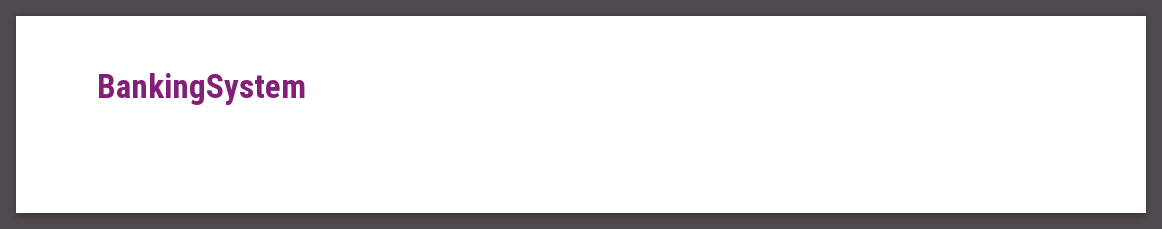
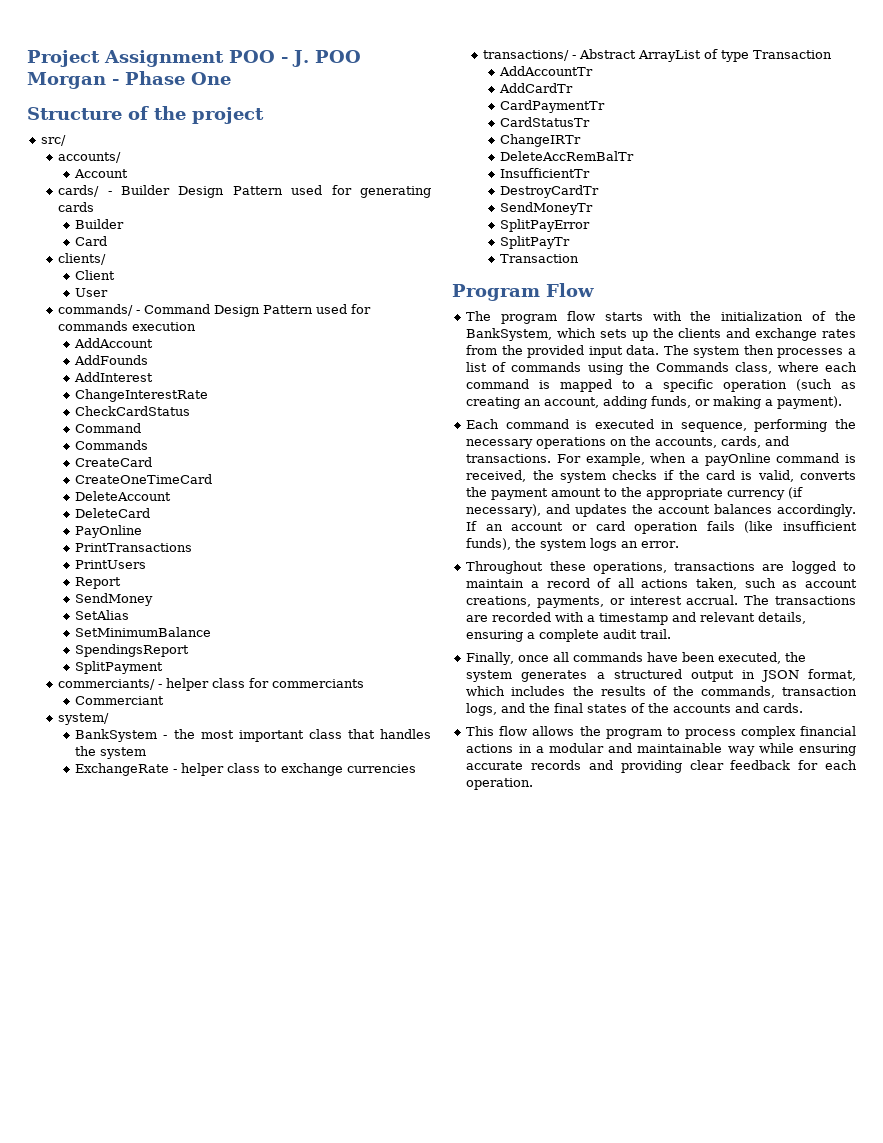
- BankingSystem
+ Project Assignment POO - J. POO Morgan - Phase One
+ Structure of the project
+ src/
+ accounts/
+ Account
+ cards/ - Builder Design Pattern used for generating cards
+ Builder
+ Card
+ clients/
+ Client
+ User
+ commands/ - Command Design Pattern used for commands execution
+ AddAccount
+ AddFounds
+ AddInterest
+ ChangeInterestRate
+ CheckCardStatus
+ Command
+ Commands
+ CreateCard
+ CreateOneTimeCard
+ DeleteAccount
+ DeleteCard
+ PayOnline
+ PrintTransactions
+ PrintUsers
+ Report
+ SendMoney
+ SetAlias
+ SetMinimumBalance
+ SpendingsReport
+ SplitPayment
+ commerciants/ - helper class for commerciants
+ Commerciant
+ system/
+ BankSystem - the most important class that handles the system
+ ExchangeRate - helper class to exchange currencies
+ transactions/ - Abstract ArrayList of type Transaction
+ AddAccountTr
+ AddCardTr
+ CardPaymentTr
+ CardStatusTr
+ ChangeIRTr
+ DeleteAccRemBalTr
+ InsufficientTr
+ DestroyCardTr
+ SendMoneyTr
+ SplitPayError
+ SplitPayTr
+ Transaction
+ Program Flow
+ The program flow starts with the initialization of the BankSystem, which sets up the clients and exchange rates from the provided input data. The system then processes a list of commands using the Commands class, where each command is mapped to a specific operation (such as creating an account, adding funds, or making a payment).
+ Each command is executed in sequence, performing the necessary operations on the accounts, cards, and transactions. For example, when a payOnline command is received, the system checks if the card is valid, converts the payment amount to the appropriate currency (if necessary), and updates the account balances accordingly. If an account or card operation fails (like insufficient funds), the system logs an error.
+ Throughout these operations, transactions are logged to maintain a record of all actions taken, such as account creations, payments, or interest accrual. The transactions are recorded with a timestamp and relevant details, ensuring a complete audit trail.
+ Finally, once all commands have been executed, the system generates a structured output in JSON format, which includes the results of the commands, transaction logs, and the final states of the accounts and cards.
+ This flow allows the program to process complex financial actions in a modular and maintainable way while ensuring accurate records and providing clear feedback for each operation.

